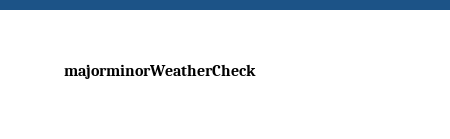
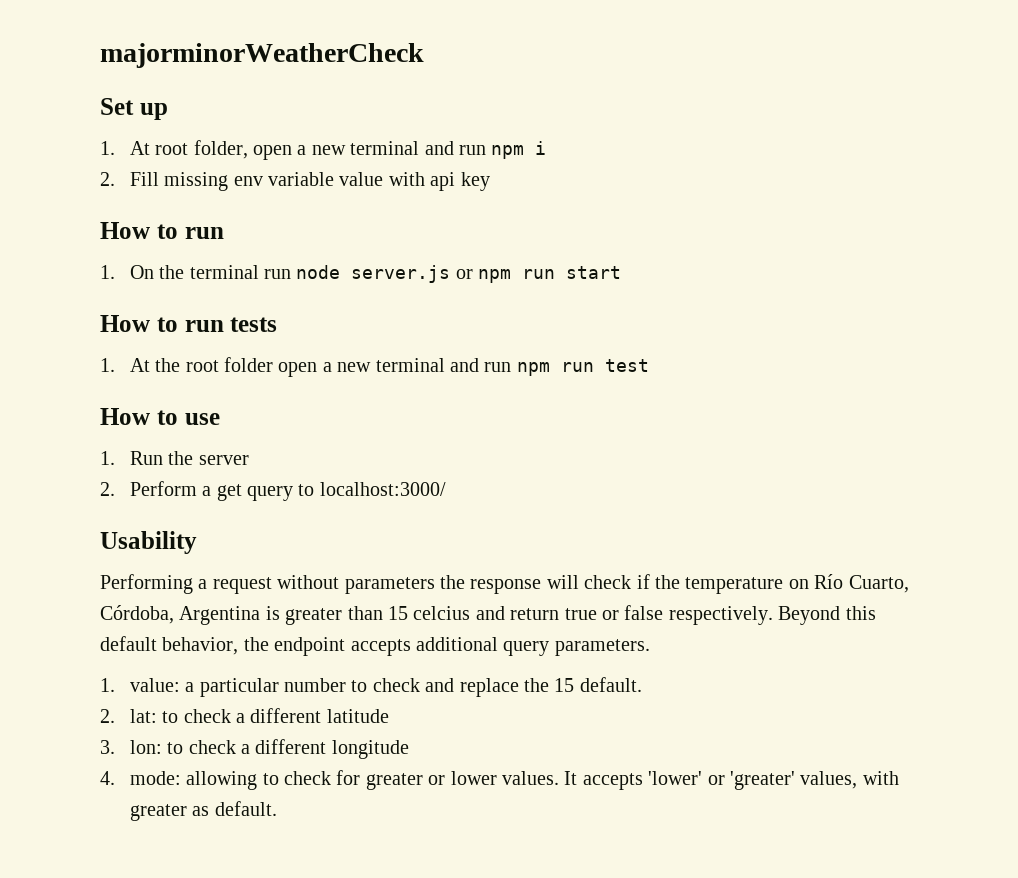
+ Set up
+ 1. At root folder, open a new terminal and run npm i
+ 2. Fill missing env variable value with api key
+ How to run
+ 1. On the terminal run node server.js or npm run start
+ How to run tests
+ 1. At the root folder open a new terminal and run npm run test
+ How to use
+ 1. Run the server
+ 2. Perform a get query to localhost:3000/
+ Usability
+ Performing a request without parameters the response will check if the temperature on Río Cuarto, Córdoba, Argentina is greater than 15 celcius and return true or false respectively. Beyond this default behavior, the endpoint accepts additional query parameters.
+ 1. value: a particular number to check and replace the 15 default.
+ 2. lat: to check a different latitude
+ 3. lon: to check a different longitude
+ 4. mode: allowing to check for greater or lower values. It accepts 'lower' or 'greater' values, with greater as default.

